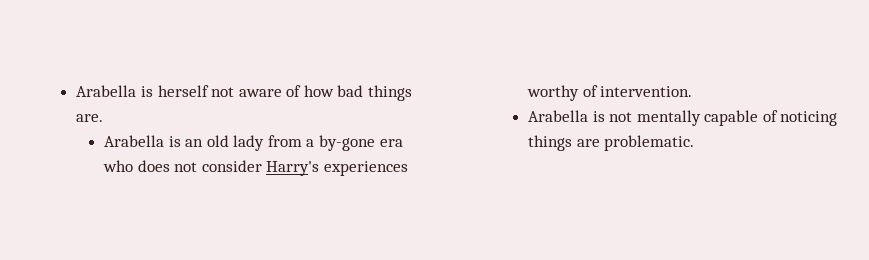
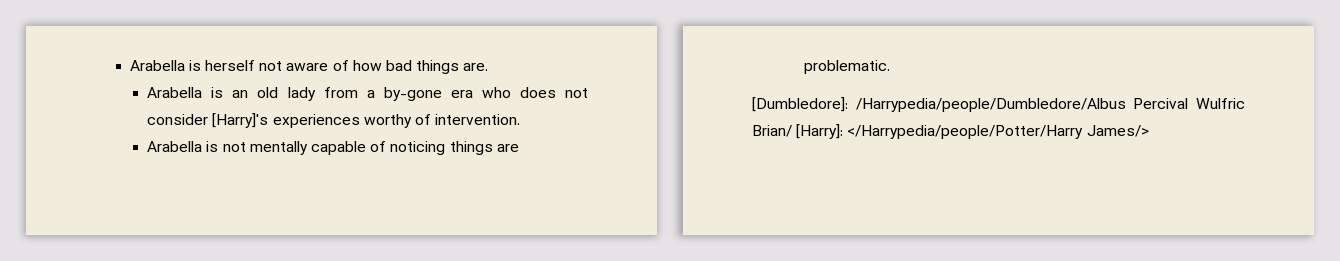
- Arabella is an old lady from a by-gone era who does not consider Harry's experiences worthy of intervention.
+ Arabella is an old lady from a by-gone era who does not consider [Harry]'s experiences worthy of intervention.
+ [Dumbledore]: /Harrypedia/people/Dumbledore/Albus Percival Wulfric Brian/ [Harry]: </Harrypedia/people/Potter/Harry James/>

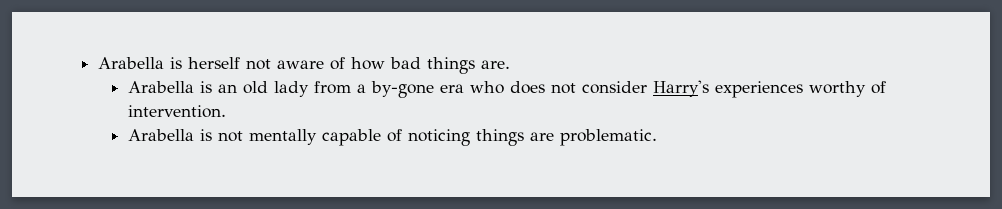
- Arabella is an old lady from a by-gone era who does not consider [Harry]'s experiences worthy of intervention.
+ Arabella is an old lady from a by-gone era who does not consider Harry's experiences worthy of intervention.
- [Dumbledore]: /Harrypedia/people/Dumbledore/Albus Percival Wulfric Brian/ [Harry]: </Harrypedia/people/Potter/Harry James/>

